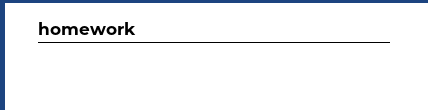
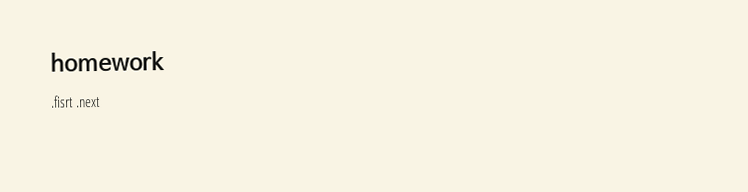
+ .fisrt .next

